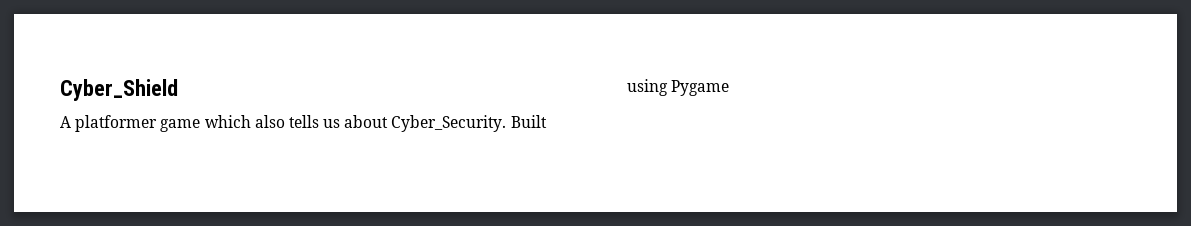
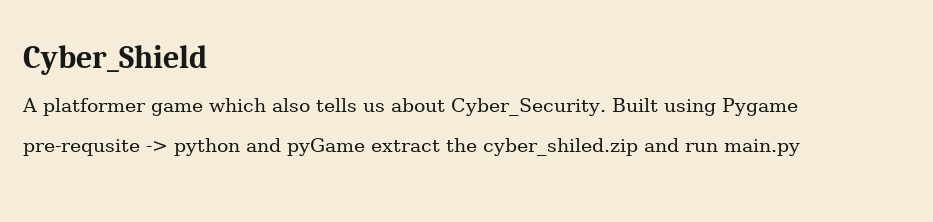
+ pre-requsite -> python and pyGame extract the cyber_shiled.zip and run main.py

